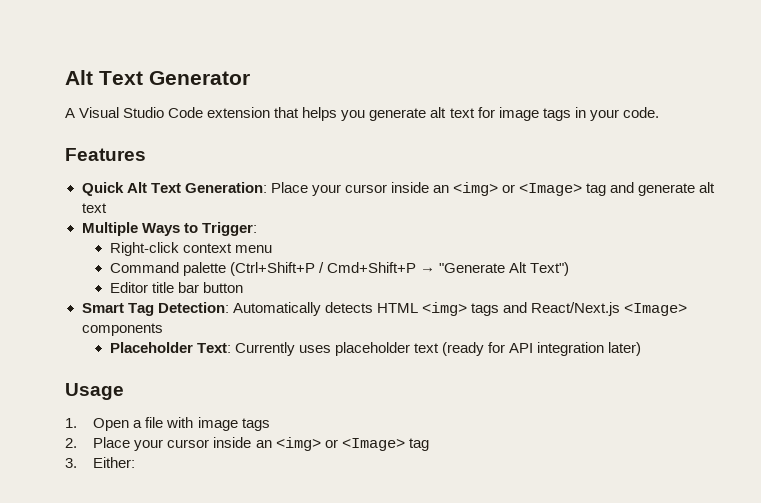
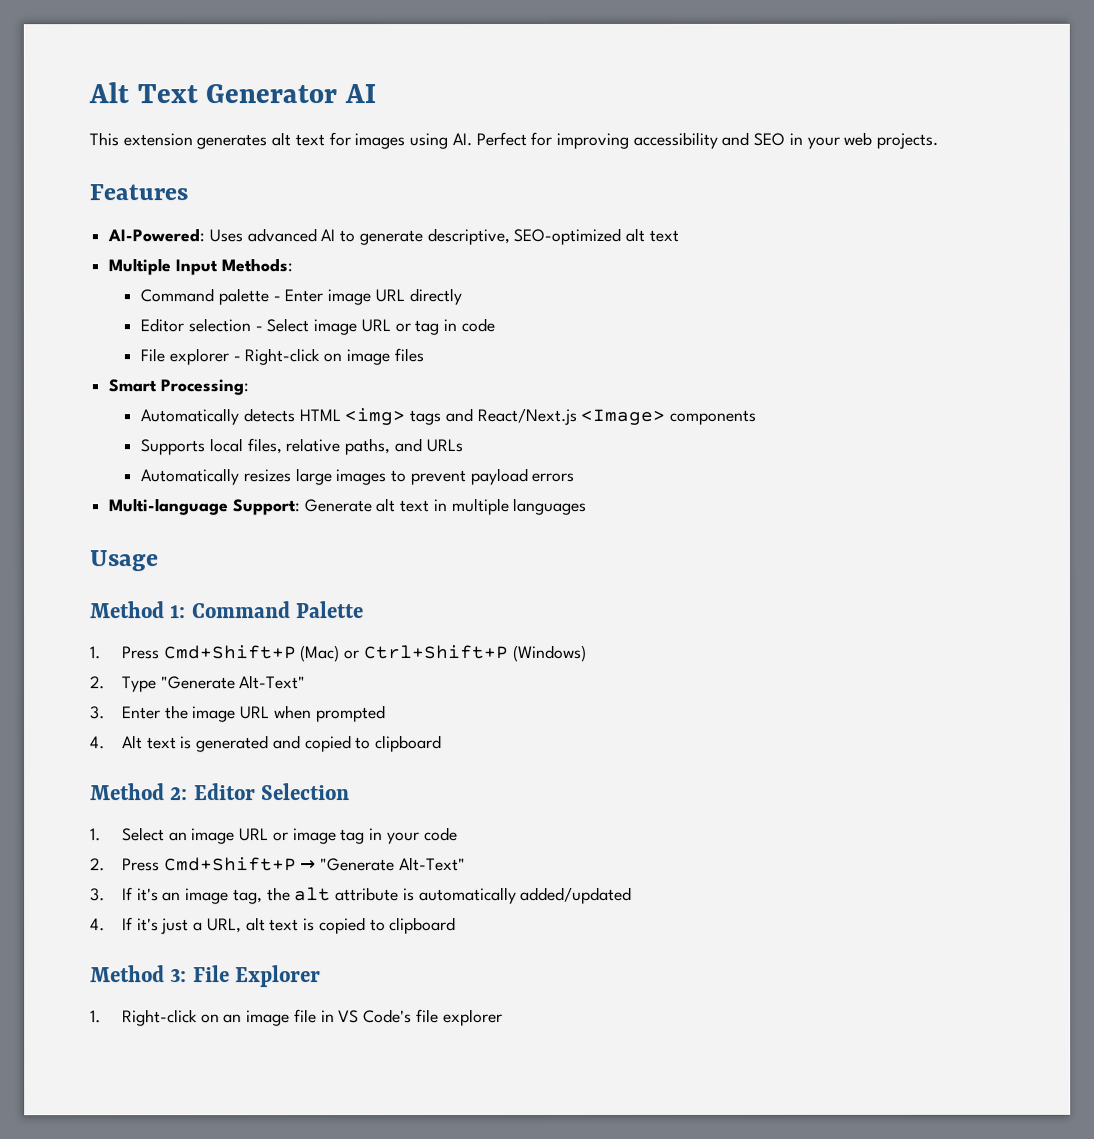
- Alt Text Generator
- A Visual Studio Code extension that helps you generate alt text for image tags in your code.
+ Alt Text Generator AI
+ This extension generates alt text for images using AI. Perfect for improving accessibility and SEO in your web projects.
  Features
- Quick Alt Text Generation: Place your cursor inside an <img> or <Image> tag and generate alt text
- Multiple Ways to Trigger:
- Right-click context menu
- Command palette (Ctrl+Shift+P / Cmd+Shift+P → "Generate Alt Text")
- Editor title bar button
+ AI-Powered: Uses advanced AI to generate descriptive, SEO-optimized alt text
+ Multiple Input Methods:
+ Command palette - Enter image URL directly
+ Editor selection - Select image URL or tag in code
+ File explorer - Right-click on image files
- Smart Tag Detection: Automatically detects HTML <img> tags and React/Next.js <Image> components
+ Smart Processing:
+ Automatically detects HTML <img> tags and React/Next.js <Image> components
- Placeholder Text: Currently uses placeholder text (ready for API integration later)
+ Supports local files, relative paths, and URLs
+ Automatically resizes large images to prevent payload errors
+ Multi-language Support: Generate alt text in multiple languages
  Usage
- 1. Open a file with image tags
- 2. Place your cursor inside an <img> or <Image> tag
- 3. Either:
+ Method 1: Command Palette
+ 1. Press Cmd+Shift+P (Mac) or Ctrl+Shift+P (Windows)
+ 2. Type "Generate Alt-Text"
+ 3. Enter the image URL when prompted
+ 4. Alt text is generated and copied to clipboard
+ Method 2: Editor Selection
+ 1. Select an image URL or image tag in your code
+ 2. Press Cmd+Shift+P → "Generate Alt-Text"
+ 3. If it's an image tag, the alt attribute is automatically added/updated
+ 4. If it's just a URL, alt text is copied to clipboard
+ Method 3: File Explorer
+ 1. Right-click on an image file in VS Code's file explorer

